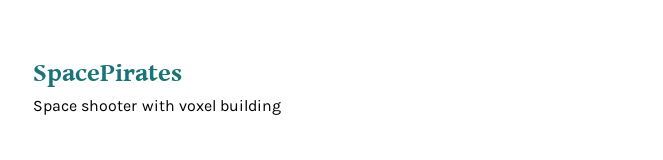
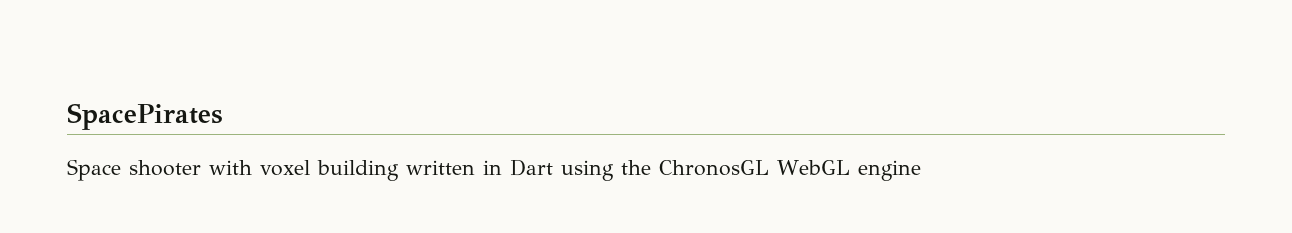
- Space shooter with voxel building
+ Space shooter with voxel building written in Dart using the ChronosGL WebGL engine

